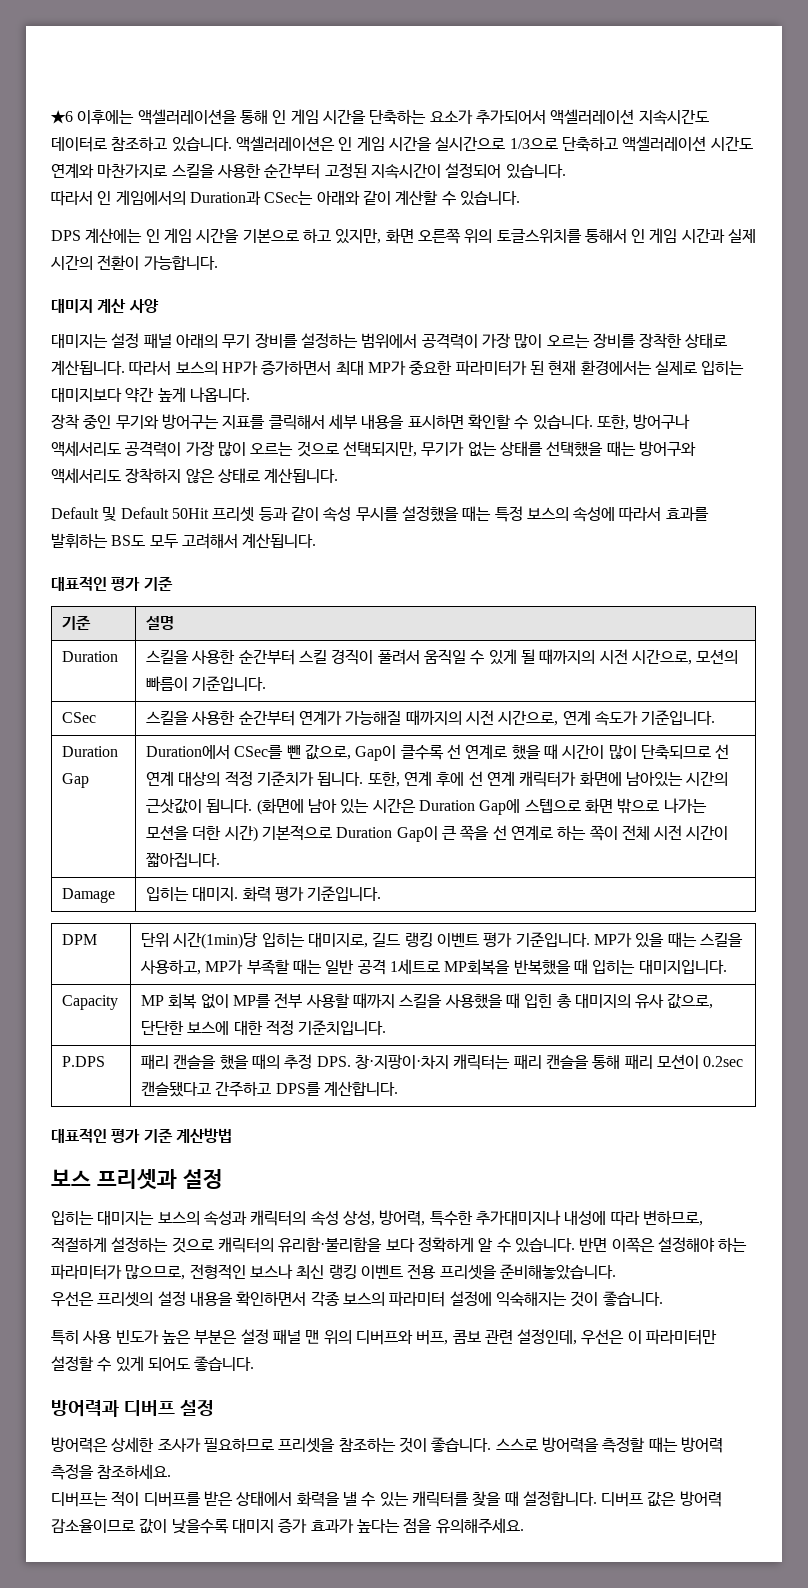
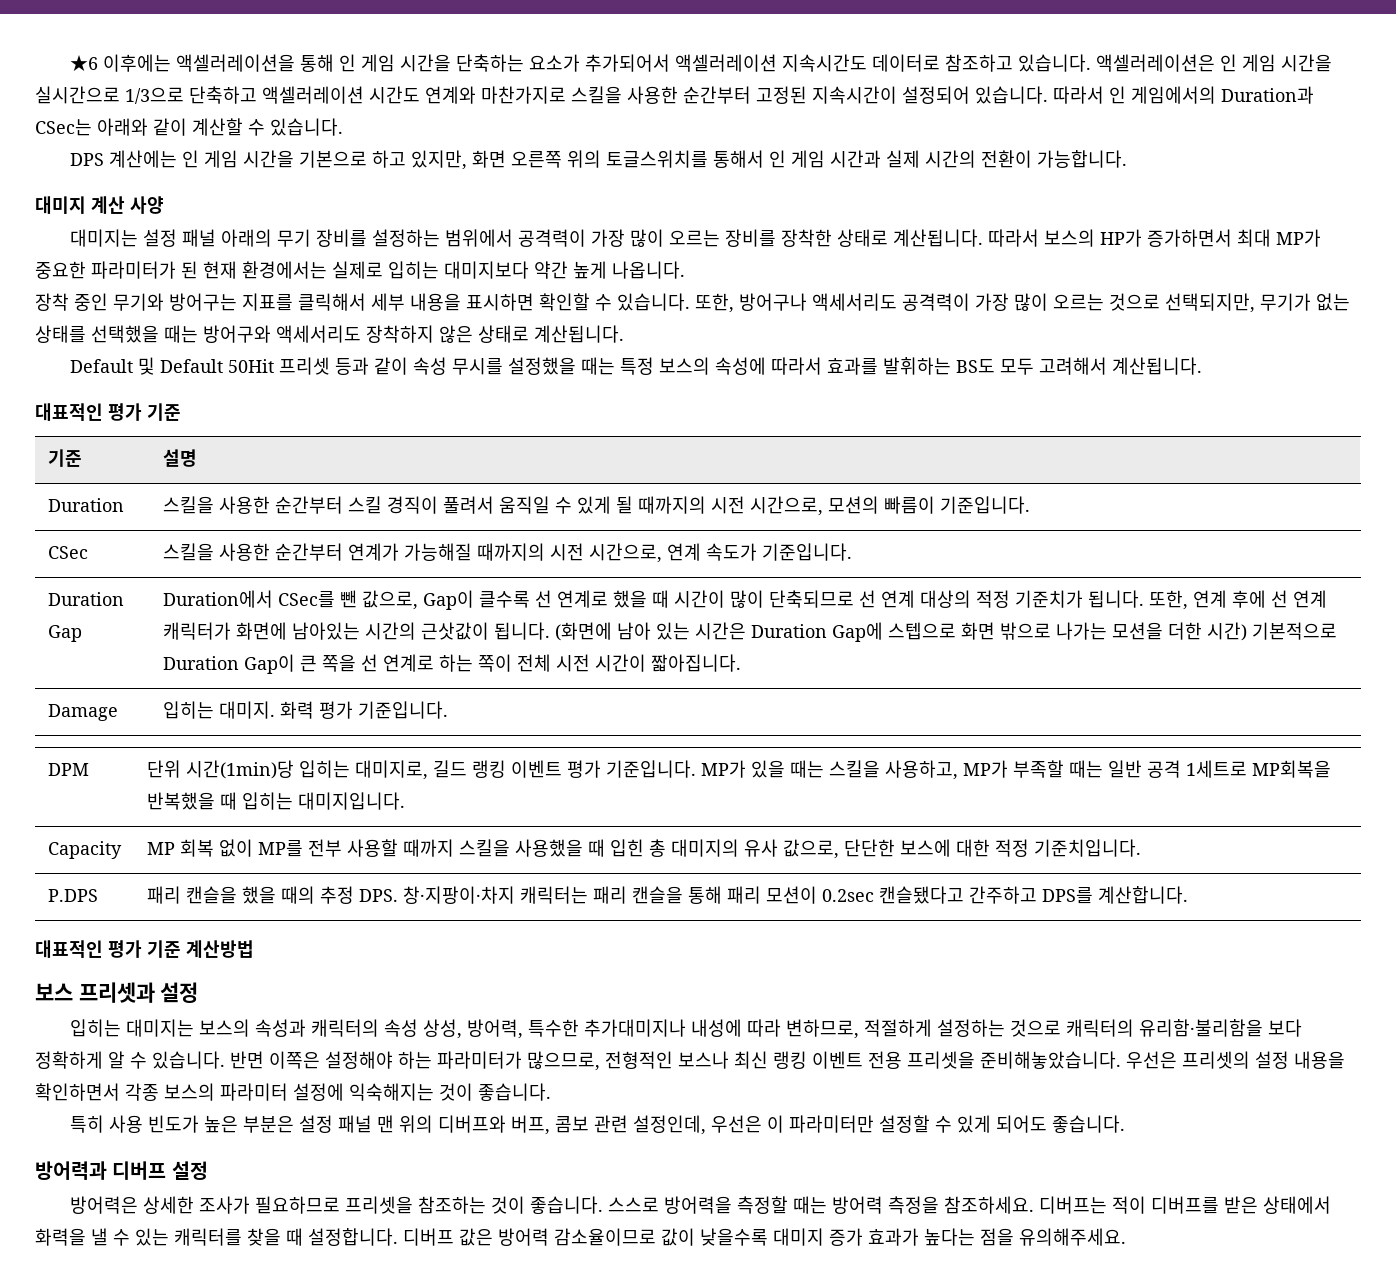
- 액셀러레이션은 인 게임 시간을 실시간으로 1/3으로 단축하고 액셀러레이션 시간도 연계와 마찬가지로 스킬을 사용한 순간부터 고정된 지속시간이 설정되어 있습니다.
- 따라서 인 게임에서의 Duration과 CSec는 아래와 같이 계산할 수 있습니다.
+ 액셀러레이션은 인 게임 시간을 실시간으로 1/3으로 단축하고 액셀러레이션 시간도 연계와 마찬가지로 스킬을 사용한 순간부터 고정된 지속시간이 설정되어 있습니다. 따라서 인 게임에서의 Duration과 CSec는 아래와 같이 계산할 수 있습니다.
- 반면 이쪽은 설정해야 하는 파라미터가 많으므로, 전형적인 보스나 최신 랭킹 이벤트 전용 프리셋을 준비해놓았습니다.
- 우선은 프리셋의 설정 내용을 확인하면서 각종 보스의 파라미터 설정에 익숙해지는 것이 좋습니다.
+ 반면 이쪽은 설정해야 하는 파라미터가 많으므로, 전형적인 보스나 최신 랭킹 이벤트 전용 프리셋을 준비해놓았습니다. 우선은 프리셋의 설정 내용을 확인하면서 각종 보스의 파라미터 설정에 익숙해지는 것이 좋습니다.
- 스스로 방어력을 측정할 때는 방어력 측정을 참조하세요.
- 디버프는 적이 디버프를 받은 상태에서 화력을 낼 수 있는 캐릭터를 찾을 때 설정합니다.
+ 스스로 방어력을 측정할 때는 방어력 측정을 참조하세요. 디버프는 적이 디버프를 받은 상태에서 화력을 낼 수 있는 캐릭터를 찾을 때 설정합니다.

